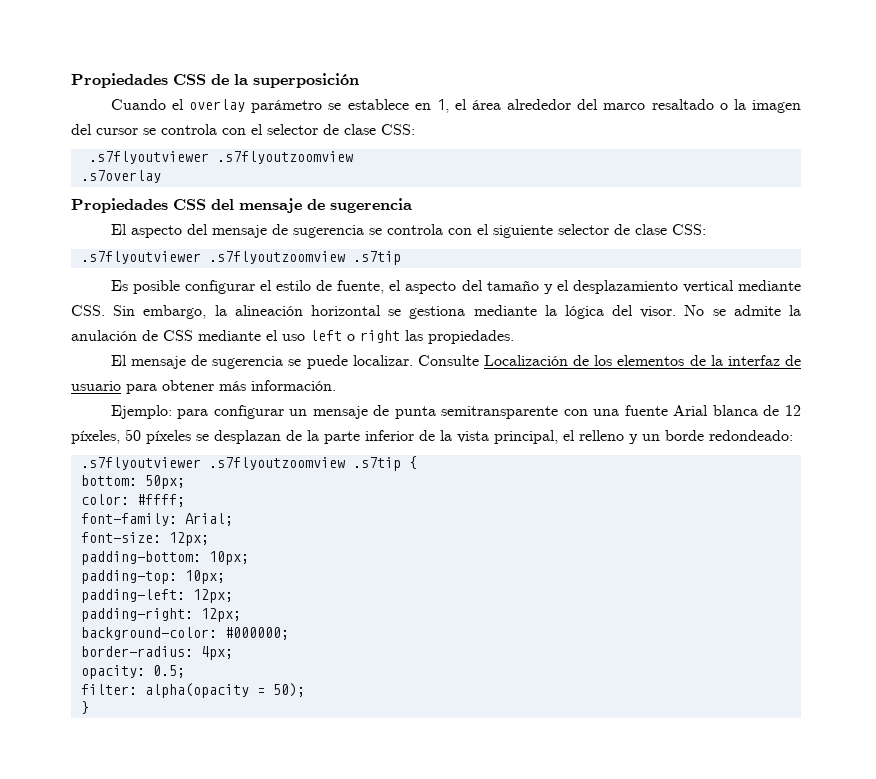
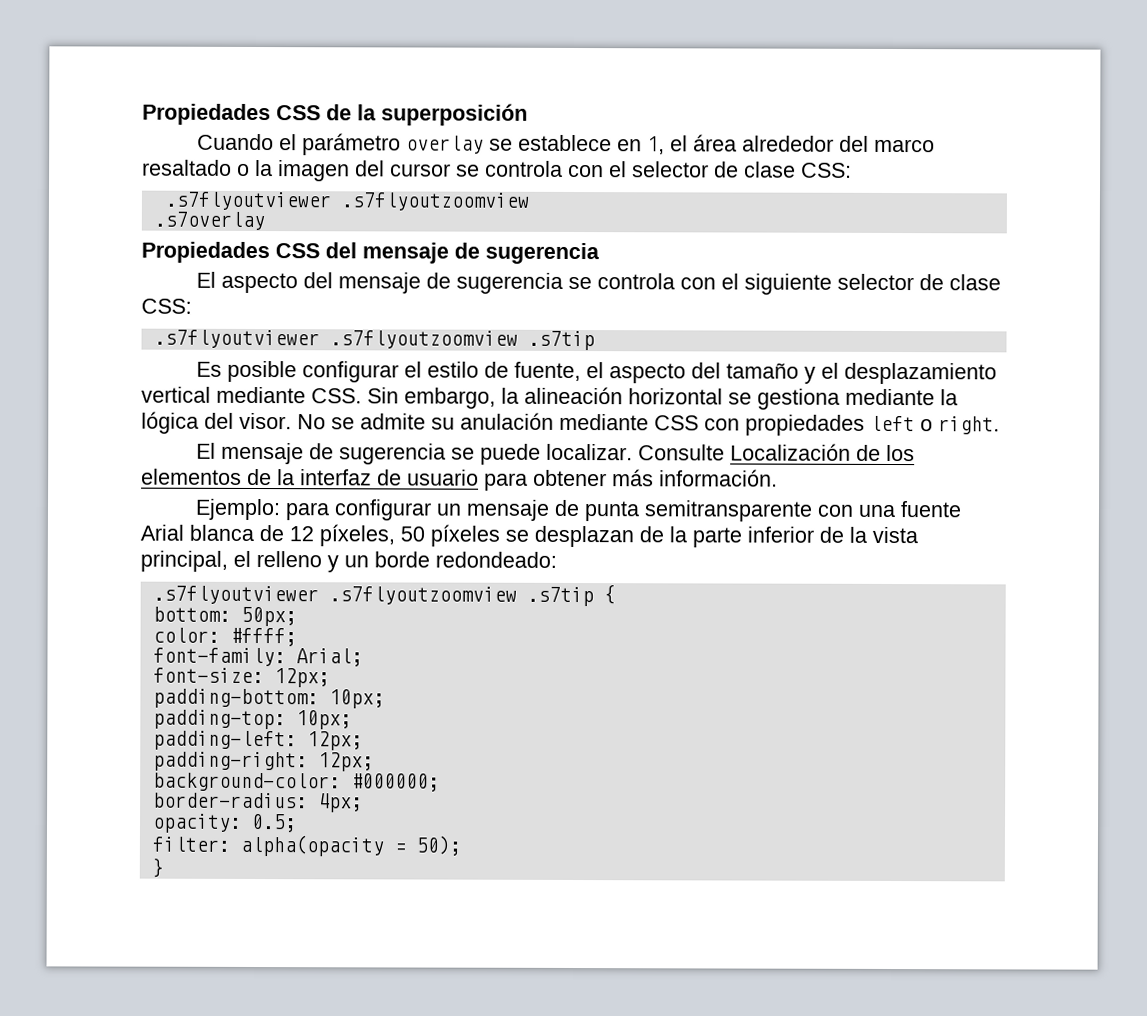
- Cuando el overlay parámetro se establece en 1, el área alrededor del marco resaltado o la imagen del cursor se controla con el selector de clase CSS:
+ Cuando el parámetro overlay se establece en 1, el área alrededor del marco resaltado o la imagen del cursor se controla con el selector de clase CSS:
- No se admite la anulación de CSS mediante el uso left o right las propiedades.
+ No se admite su anulación mediante CSS con propiedades left o right.

